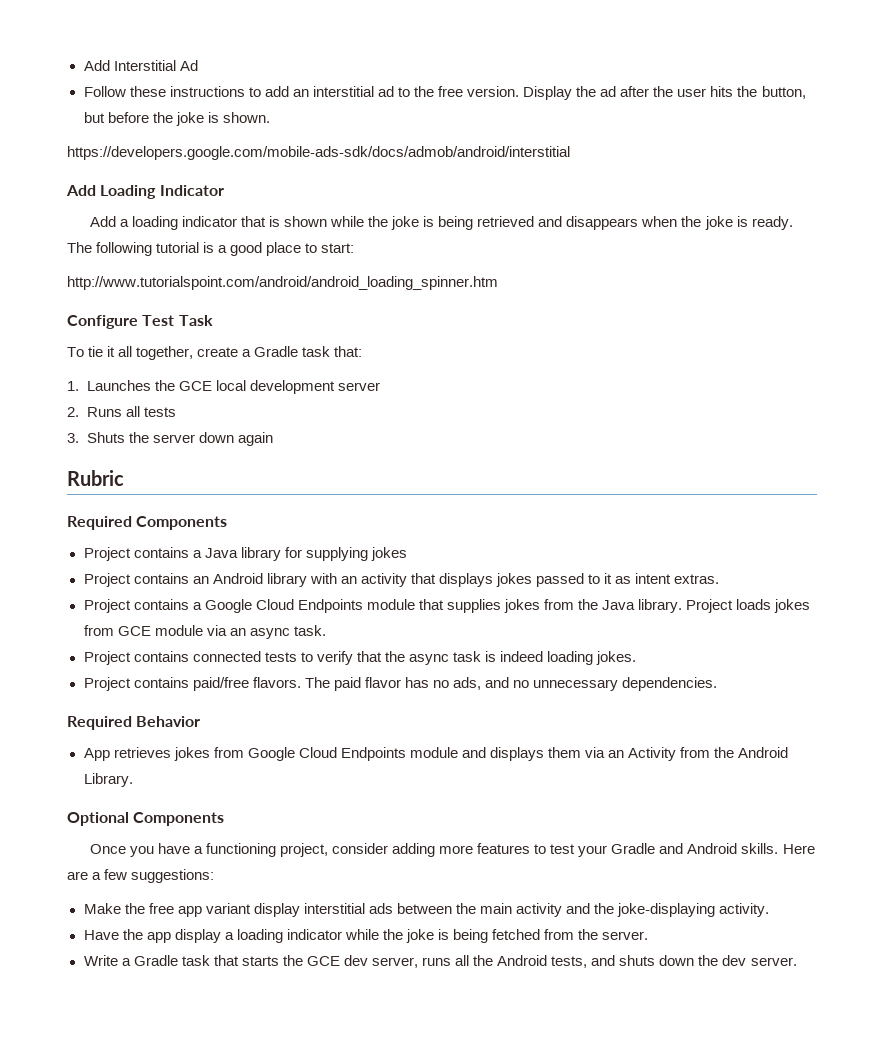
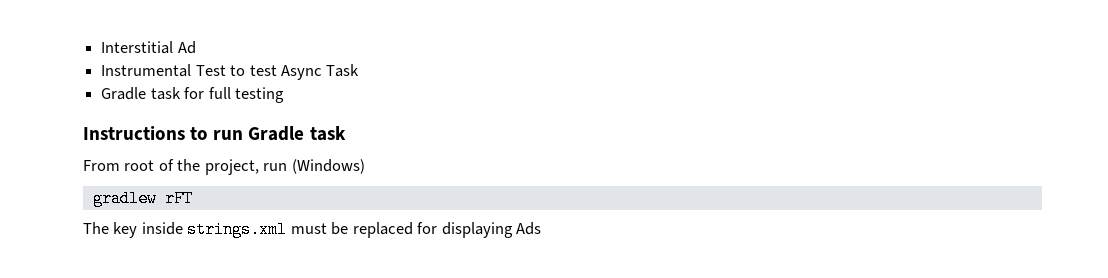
- Add Interstitial Ad
+ Interstitial Ad
- Follow these instructions to add an interstitial ad to the free version. Display the ad after the user hits the button, but before the joke is shown.
- https://developers.google.com/mobile-ads-sdk/docs/admob/android/interstitial
- Add Loading Indicator
- Add a loading indicator that is shown while the joke is being retrieved and disappears when the joke is ready. The following tutorial is a good place to start:
- http://www.tutorialspoint.com/android/android_loading_spinner.htm
- Configure Test Task
- To tie it all together, create a Gradle task that:
- 1. Launches the GCE local development server
- 2. Runs all tests
- 3. Shuts the server down again
- Rubric
- Required Components
- Project contains a Java library for supplying jokes
- Project contains an Android library with an activity that displays jokes passed to it as intent extras.
- Project contains a Google Cloud Endpoints module that supplies jokes from the Java library. Project loads jokes from GCE module via an async task.
- Project contains connected tests to verify that the async task is indeed loading jokes.
- Project contains paid/free flavors. The paid flavor has no ads, and no unnecessary dependencies.
- Required Behavior
- App retrieves jokes from Google Cloud Endpoints module and displays them via an Activity from the Android Library.
- Optional Components
- Once you have a functioning project, consider adding more features to test your Gradle and Android skills. Here are a few suggestions:
- Make the free app variant display interstitial ads between the main activity and the joke-displaying activity.
- Have the app display a loading indicator while the joke is being fetched from the server.
- Write a Gradle task that starts the GCE dev server, runs all the Android tests, and shuts down the dev server.
+ Instrumental Test to test Async Task
+ Gradle task for full testing
+ Instructions to run Gradle task
+ From root of the project, run (Windows)
+ gradlew rFT
+ The key inside strings.xml must be replaced for displaying Ads

